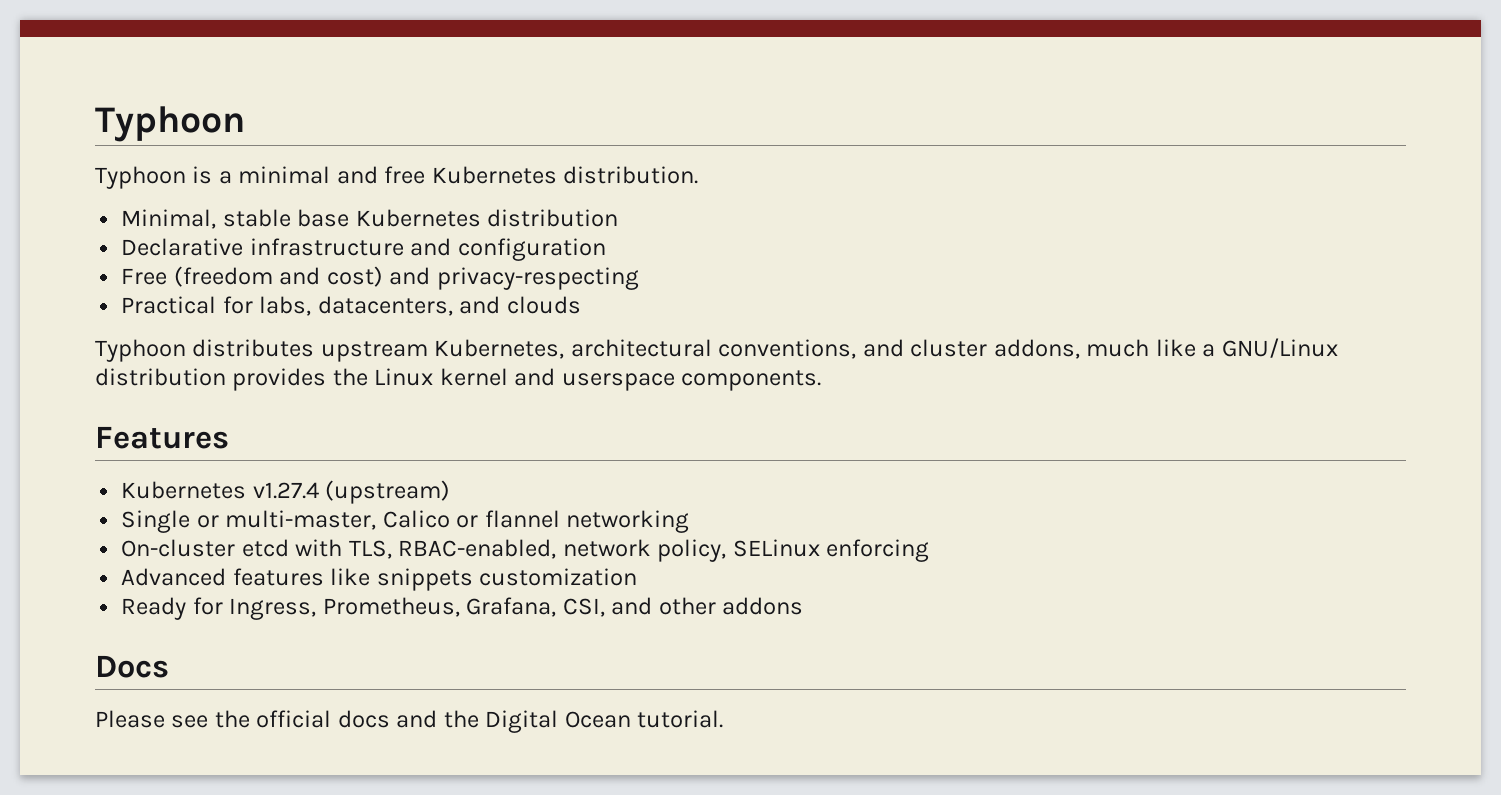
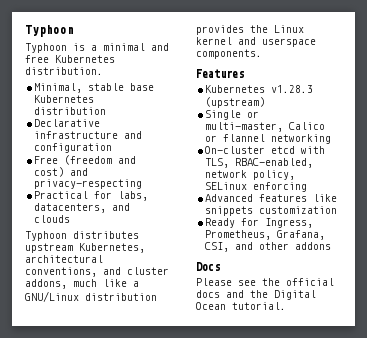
- Kubernetes v1.27.4 (upstream)
+ Kubernetes v1.28.3 (upstream)

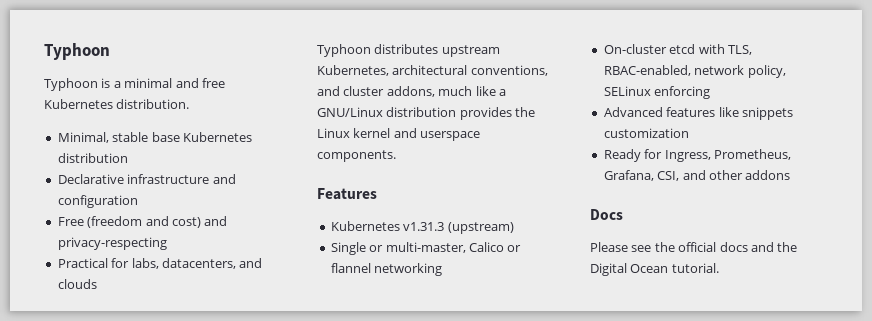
- Kubernetes v1.28.3 (upstream)
+ Kubernetes v1.31.3 (upstream)

